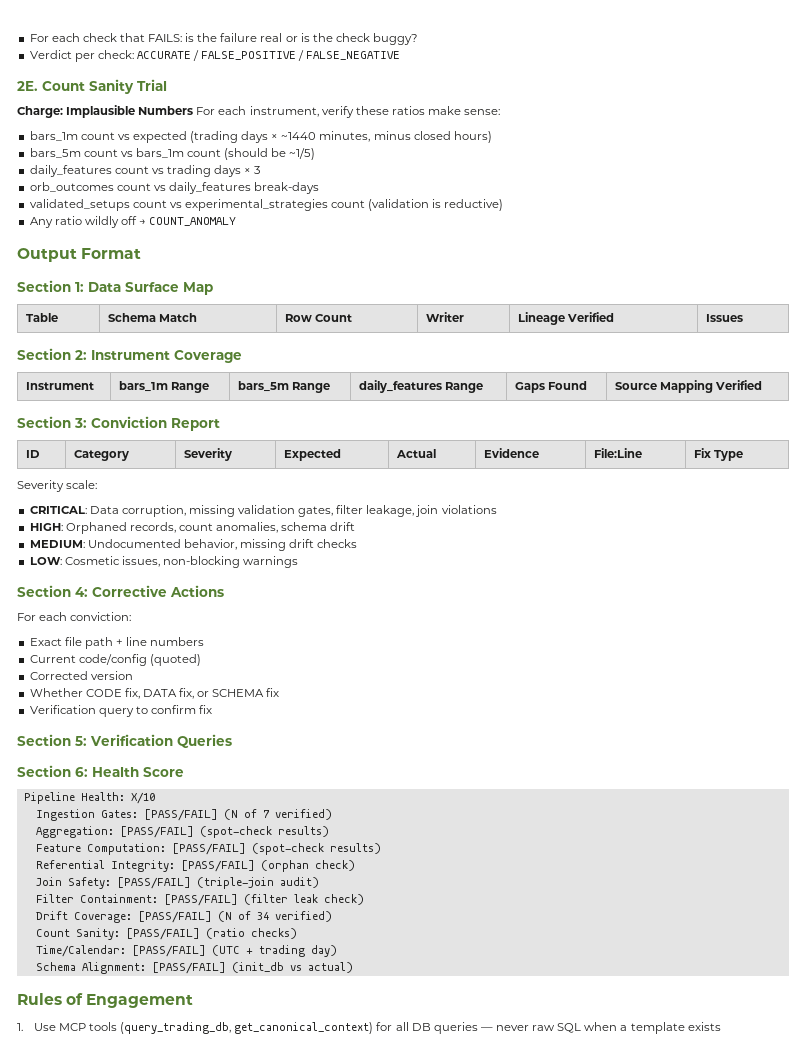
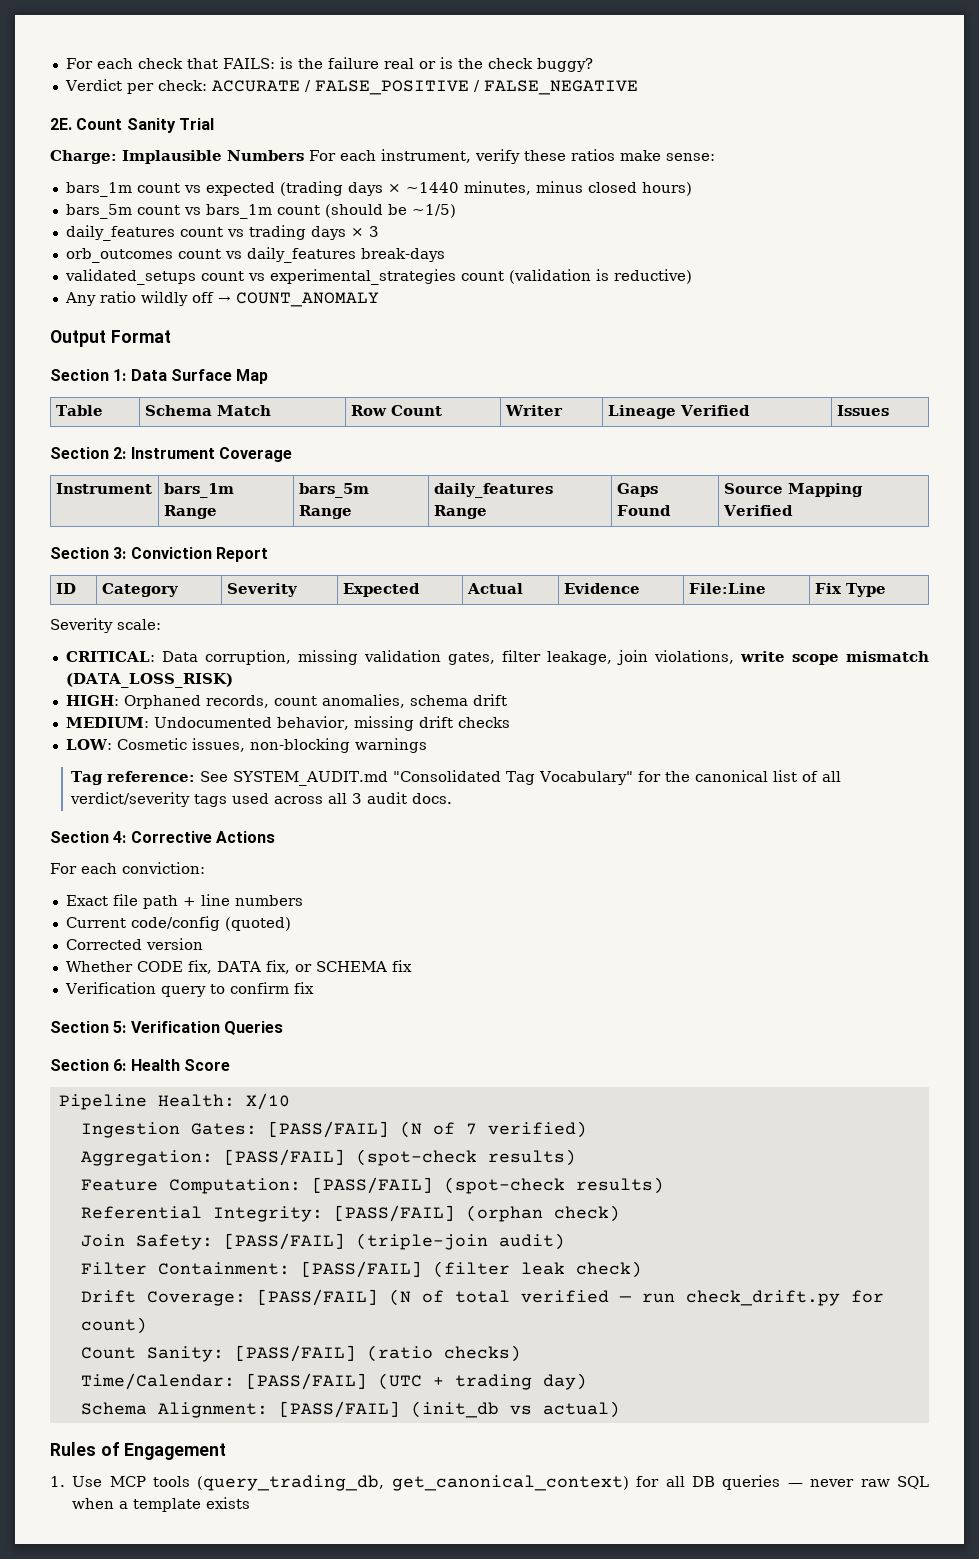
- CRITICAL: Data corruption, missing validation gates, filter leakage, join violations
+ CRITICAL: Data corruption, missing validation gates, filter leakage, join violations, write scope mismatch (DATA_LOSS_RISK)
+ Tag reference: See SYSTEM_AUDIT.md "Consolidated Tag Vocabulary" for the canonical list of all verdict/severity tags used across all 3 audit docs.
- Drift Coverage: [PASS/FAIL] (N of 34 verified)
+ Drift Coverage: [PASS/FAIL] (N of total verified — run check_drift.py for count)

